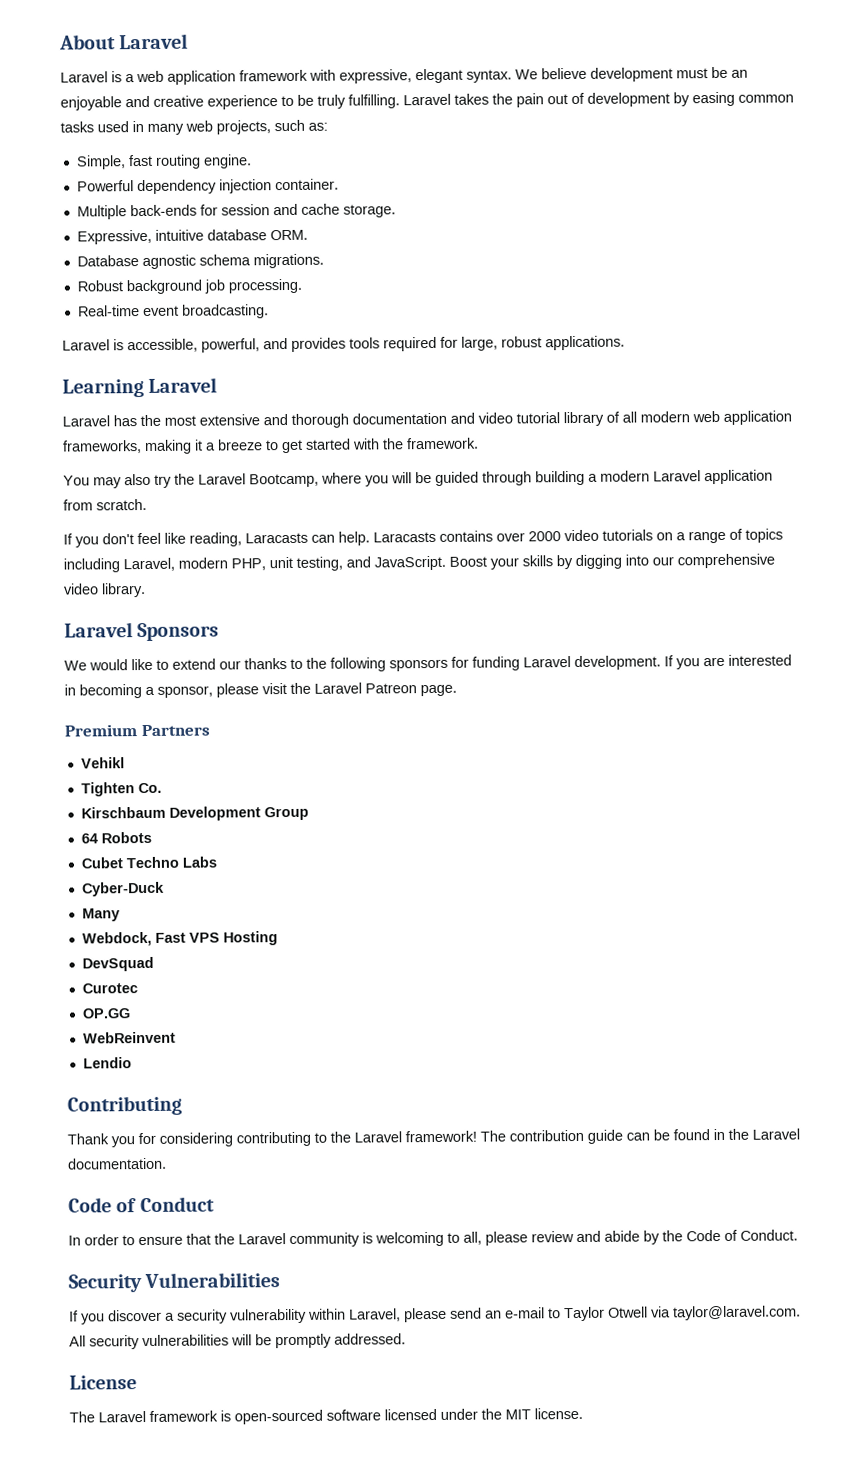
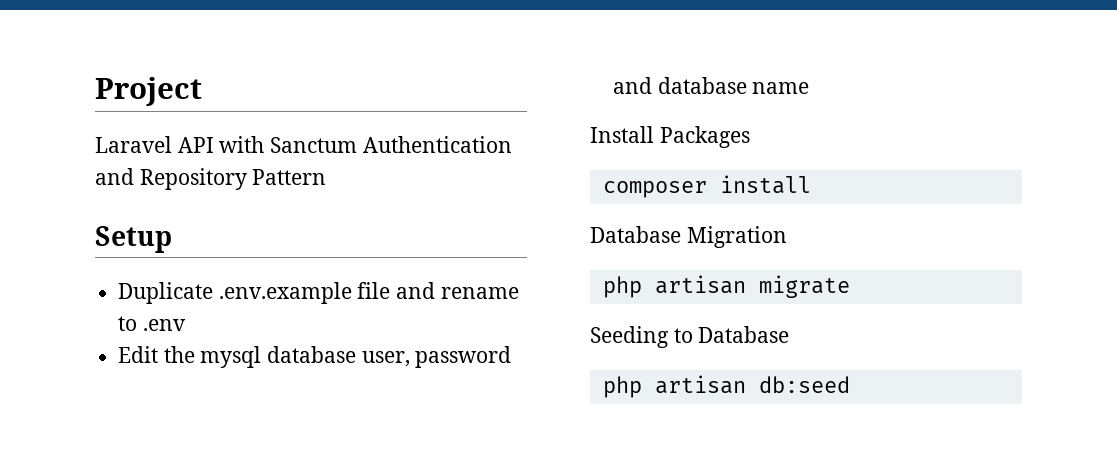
- About Laravel
- Laravel is a web application framework with expressive, elegant syntax. We believe development must be an enjoyable and creative experience to be truly fulfilling. Laravel takes the pain out of development by easing common tasks used in many web projects, such as:
- Simple, fast routing engine.
- Powerful dependency injection container.
- Multiple back-ends for session and cache storage.
- Expressive, intuitive database ORM.
- Database agnostic schema migrations.
- Robust background job processing.
- Real-time event broadcasting.
- Laravel is accessible, powerful, and provides tools required for large, robust applications.
- Learning Laravel
- Laravel has the most extensive and thorough documentation and video tutorial library of all modern web application frameworks, making it a breeze to get started with the framework.
- You may also try the Laravel Bootcamp, where you will be guided through building a modern Laravel application from scratch.
- If you don't feel like reading, Laracasts can help. Laracasts contains over 2000 video tutorials on a range of topics including Laravel, modern PHP, unit testing, and JavaScript. Boost your skills by digging into our comprehensive video library.
- Laravel Sponsors
- We would like to extend our thanks to the following sponsors for funding Laravel development. If you are interested in becoming a sponsor, please visit the Laravel Patreon page.
- Premium Partners
- Vehikl
- Tighten Co.
- Kirschbaum Development Group
- 64 Robots
- Cubet Techno Labs
- Cyber-Duck
- Many
- Webdock, Fast VPS Hosting
- DevSquad
- Curotec
- OP.GG
- WebReinvent
- Lendio
- Contributing
- Thank you for considering contributing to the Laravel framework! The contribution guide can be found in the Laravel documentation.
- Code of Conduct
- In order to ensure that the Laravel community is welcoming to all, please review and abide by the Code of Conduct.
- Security Vulnerabilities
- If you discover a security vulnerability within Laravel, please send an e-mail to Taylor Otwell via taylor@laravel.com. All security vulnerabilities will be promptly addressed.
- License
- The Laravel framework is open-sourced software licensed under the MIT license.
+ Project
+ Laravel API with Sanctum Authentication and Repository Pattern
+ Setup
+ Duplicate .env.example file and rename to .env
+ Edit the mysql database user, password and database name
+ Install Packages
+ composer install
+ Database Migration
+ php artisan migrate
+ Seeding to Database
+ php artisan db:seed

